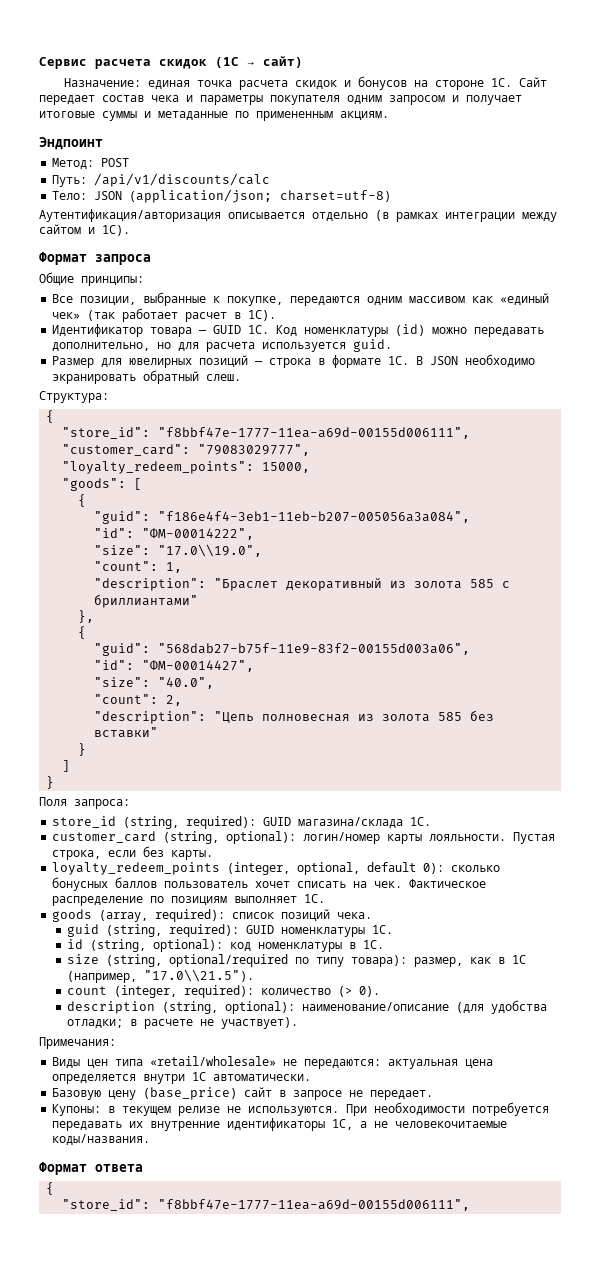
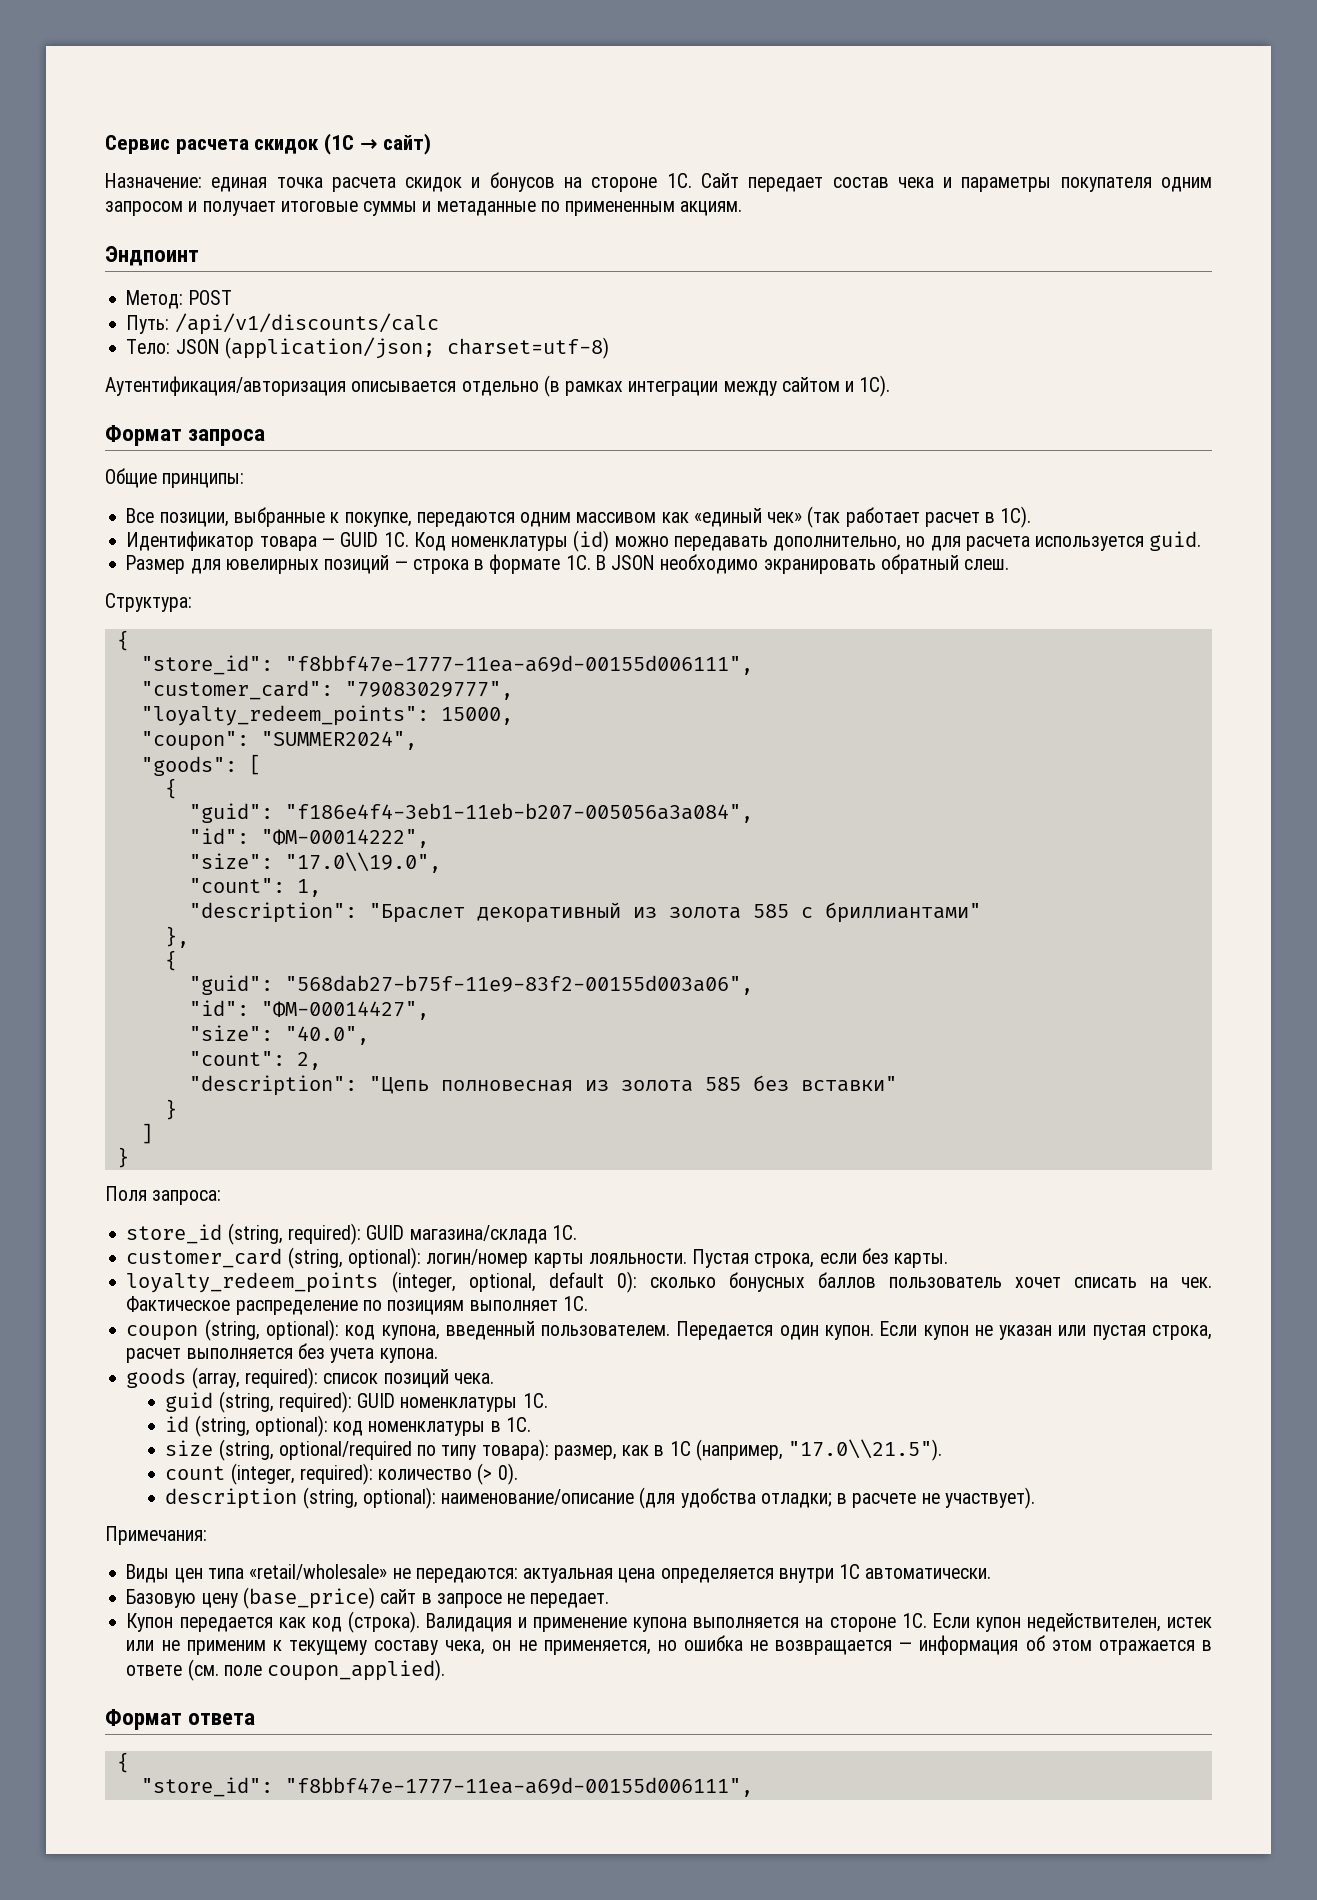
+ "coupon": "SUMMER2024",
+ coupon (string, optional): код купона, введенный пользователем. Передается один купон. Если купон не указан или пустая строка, расчет выполняется без учета купона.
- Купоны: в текущем релизе не используются. При необходимости потребуется передавать их внутренние идентификаторы 1С, а не человекочитаемые коды/названия.
+ Купон передается как код (строка). Валидация и применение купона выполняется на стороне 1С. Если купон недействителен, истек или не применим к текущему составу чека, он не применяется, но ошибка не возвращается — информация об этом отражается в ответе (см. поле coupon_applied).

